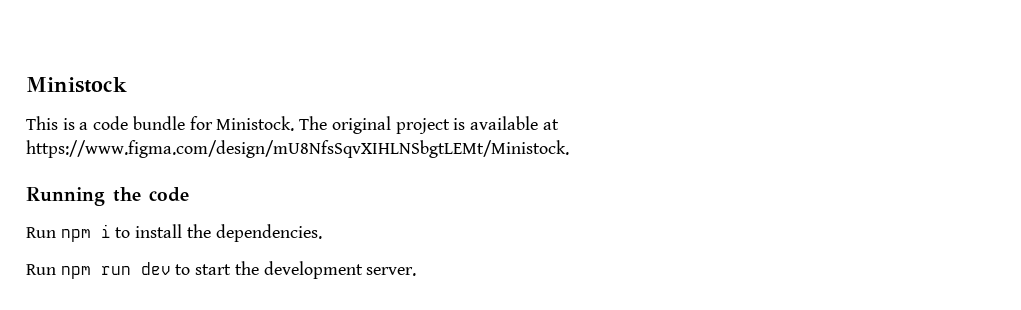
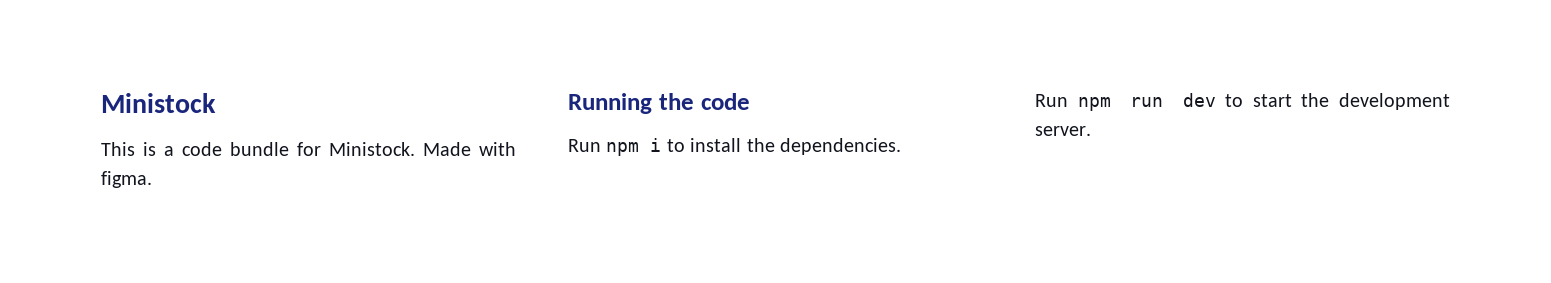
- The original project is available at https://www.figma.com/design/mU8NfsSqvXIHLNSbgtLEMt/Ministock.
+ Made with figma.

